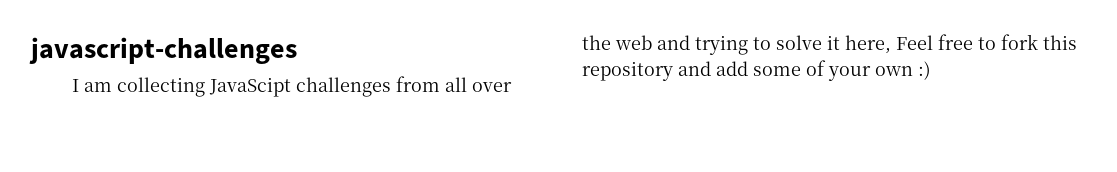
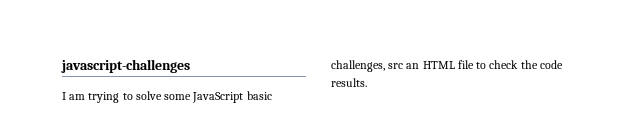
- I am collecting JavaScipt challenges from all over the web and trying to solve it here, Feel free to fork this repository and add some of your own :)
+ I am trying to solve some JavaScript basic challenges, src an HTML file to check the code results.

